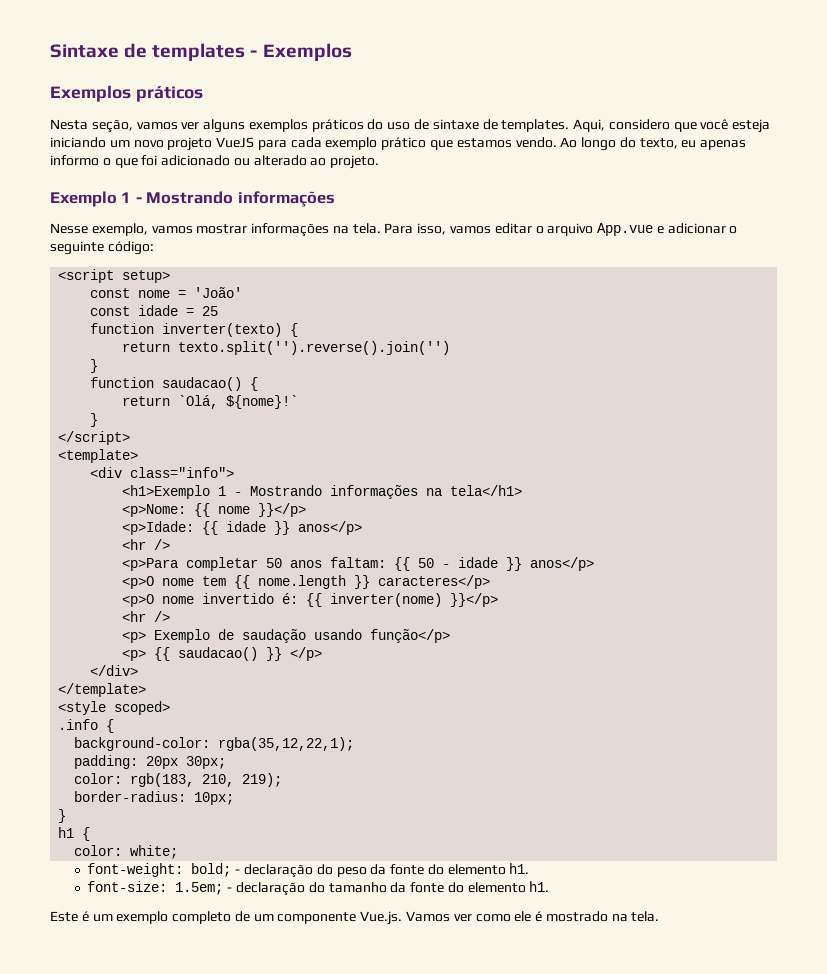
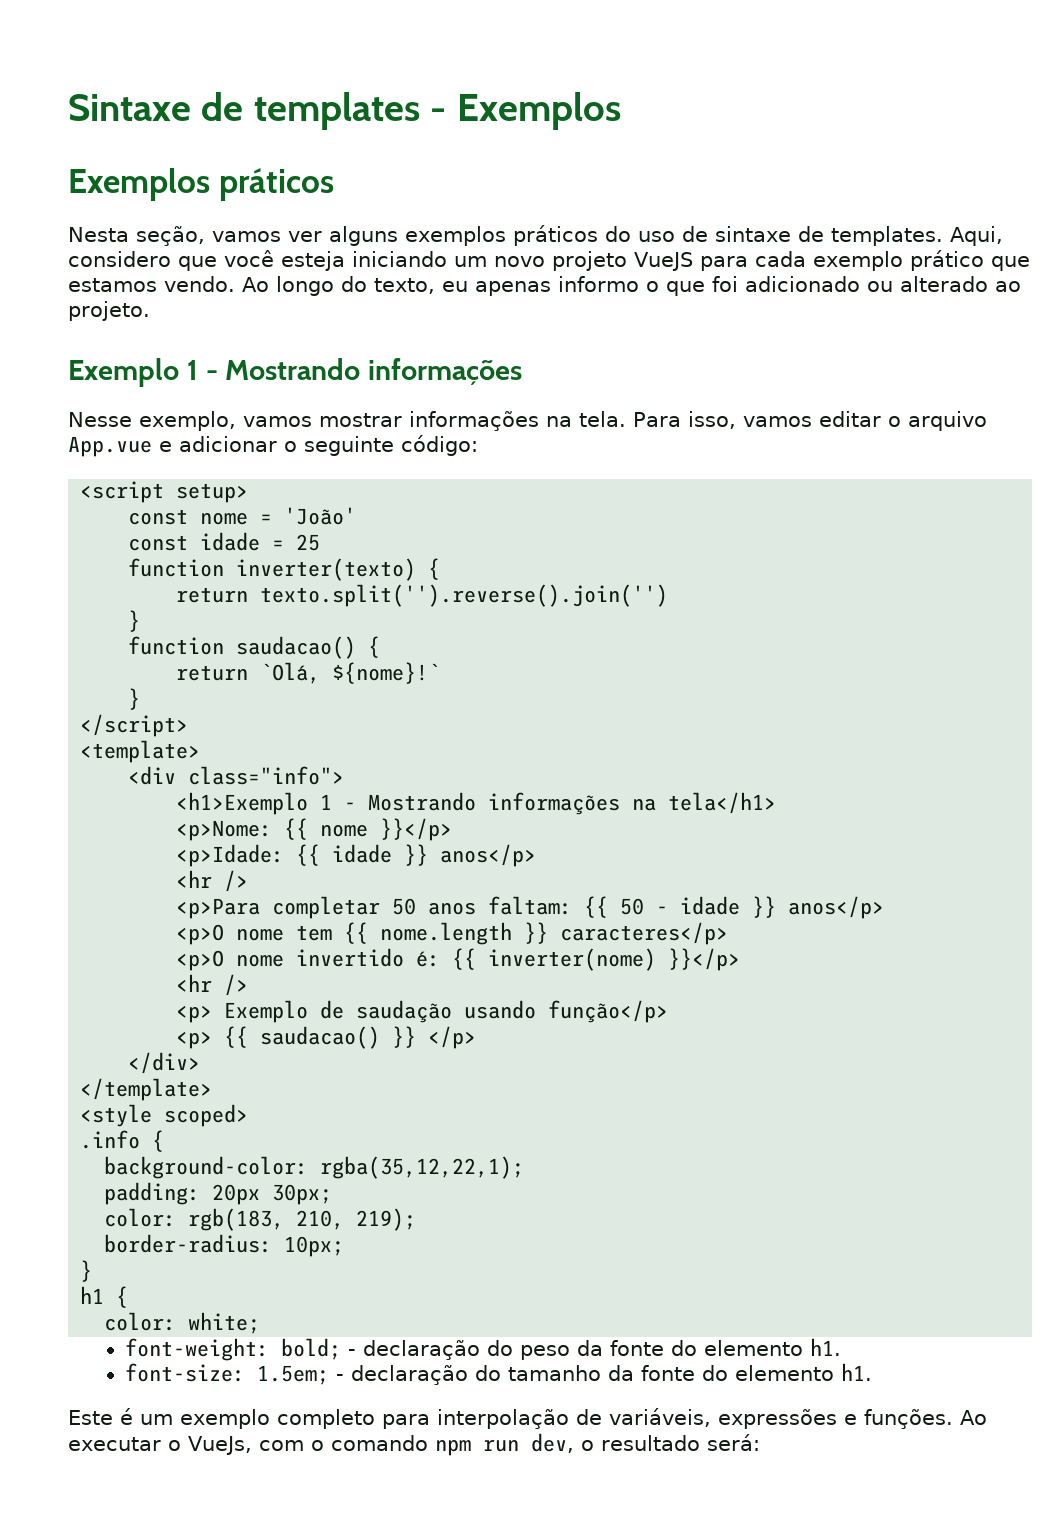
- Este é um exemplo completo de um componente Vue.js. Vamos ver como ele é mostrado na tela.
+ Este é um exemplo completo para interpolação de variáveis, expressões e funções. Ao executar o VueJs, com o comando npm run dev, o resultado será:

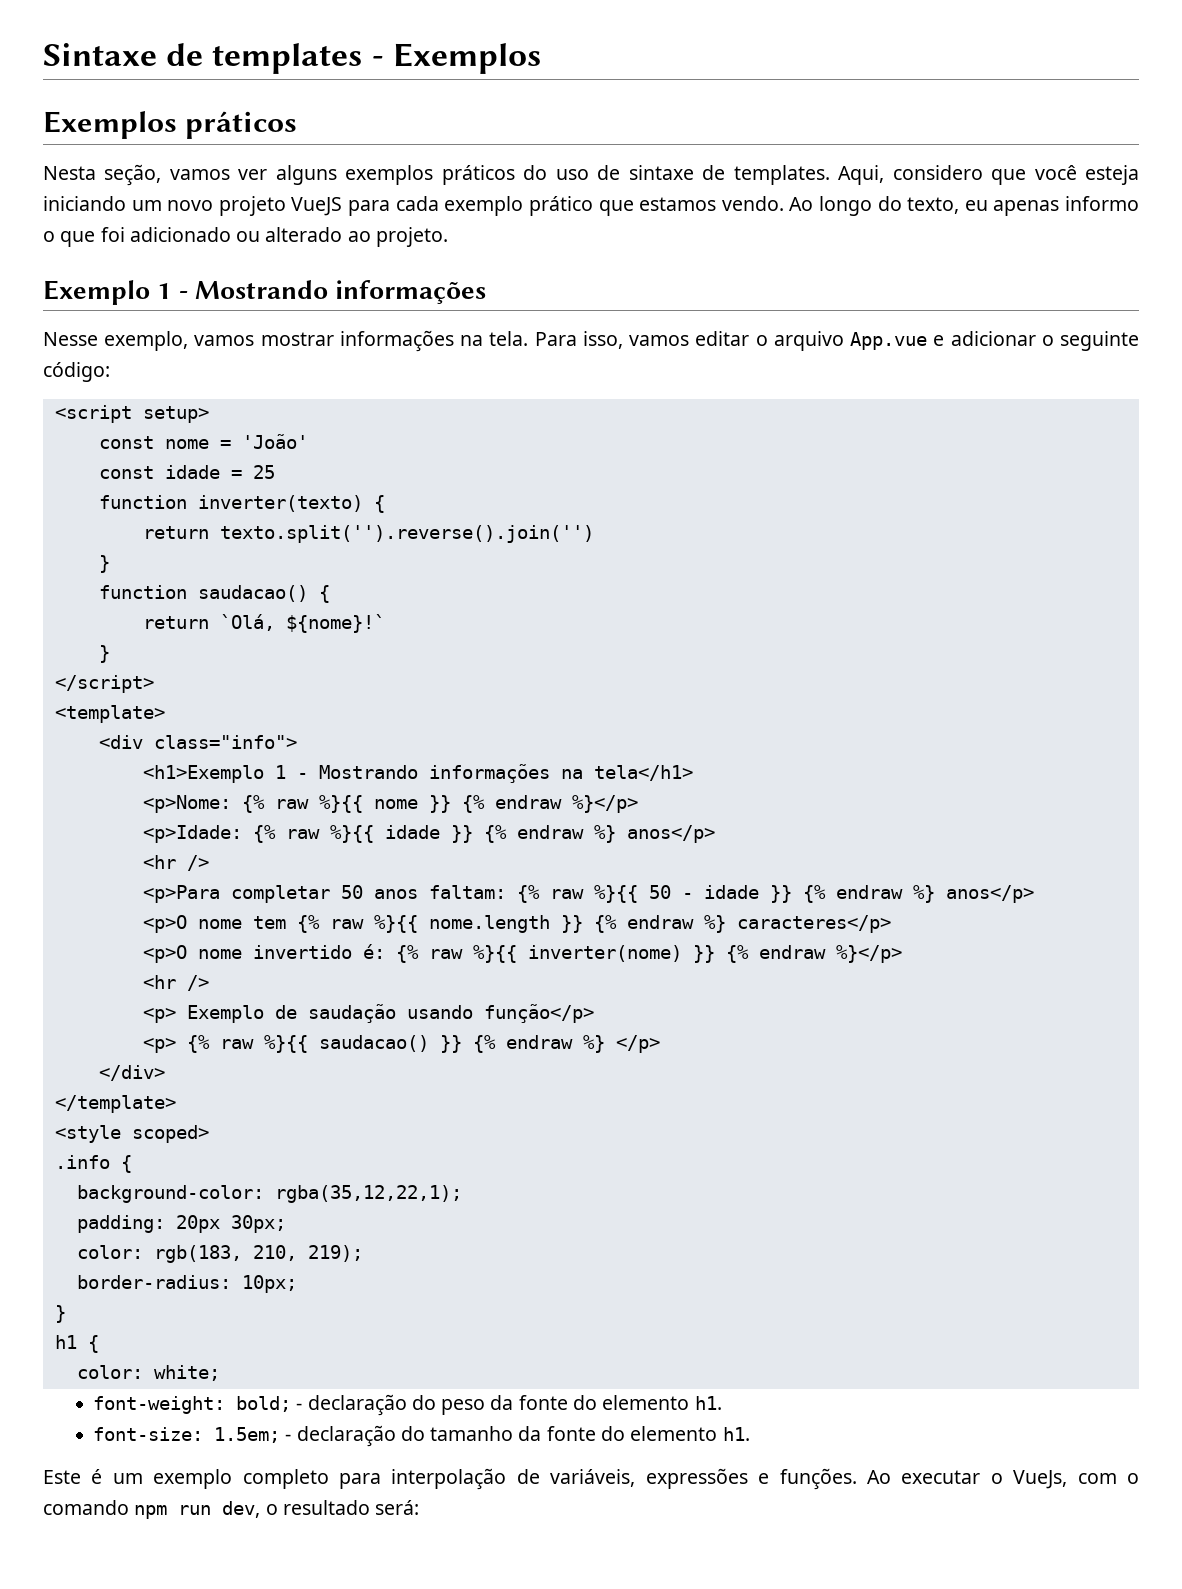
- <p>Nome: {{ nome }}</p>
- <p>Idade: {{ idade }} anos</p>
+ <p>Nome: {% raw %}{{ nome }} {% endraw %}</p>
+ <p>Idade: {% raw %}{{ idade }} {% endraw %} anos</p>
- <p>Para completar 50 anos faltam: {{ 50 - idade }} anos</p>
+ <p>Para completar 50 anos faltam: {% raw %}{{ 50 - idade }} {% endraw %} anos</p>
- <p>O nome tem {{ nome.length }} caracteres</p>
+ <p>O nome tem {% raw %}{{ nome.length }} {% endraw %} caracteres</p>
- <p>O nome invertido é: {{ inverter(nome) }}</p>
+ <p>O nome invertido é: {% raw %}{{ inverter(nome) }} {% endraw %}</p>
- <p> {{ saudacao() }} </p>
+ <p> {% raw %}{{ saudacao() }} {% endraw %} </p>

